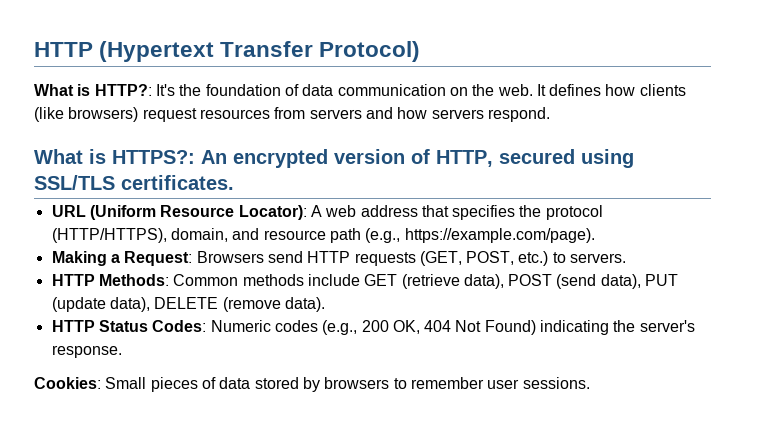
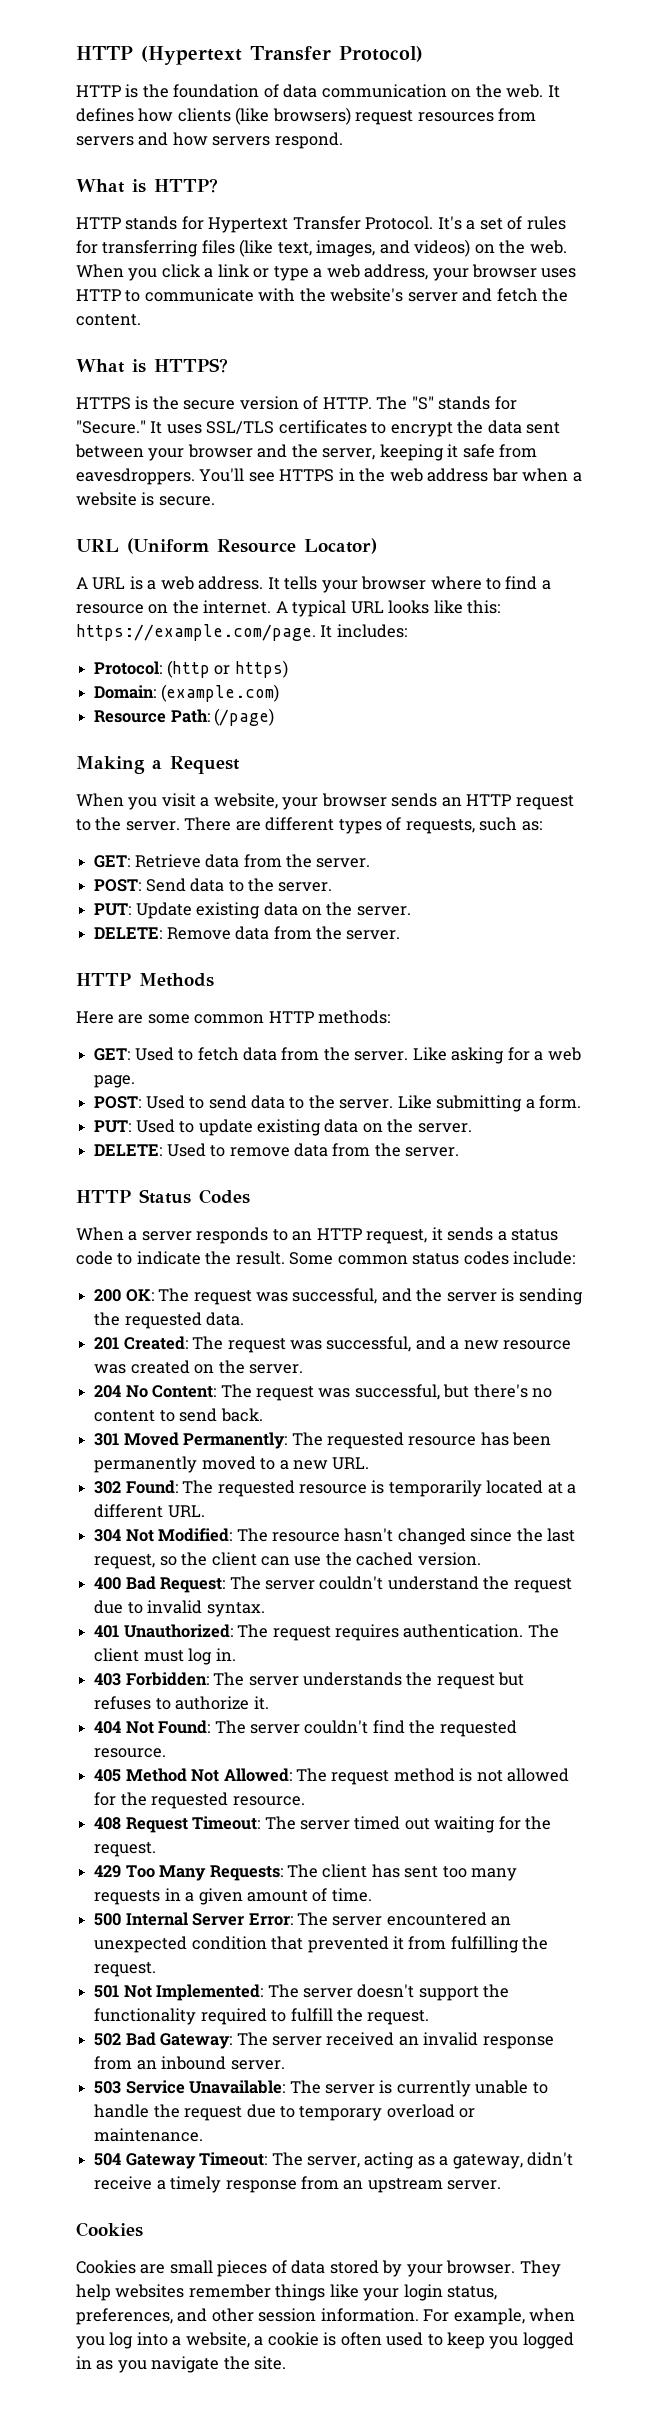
- What is HTTP?: It's the foundation of data communication on the web.
+ HTTP is the foundation of data communication on the web.
- What is HTTPS?: An encrypted version of HTTP, secured using SSL/TLS certificates.
- URL (Uniform Resource Locator): A web address that specifies the protocol (HTTP/HTTPS), domain, and resource path (e.g., https://example.com/page).
- Making a Request: Browsers send HTTP requests (GET, POST, etc.) to servers.
- HTTP Methods: Common methods include GET (retrieve data), POST (send data), PUT (update data), DELETE (remove data).
- HTTP Status Codes: Numeric codes (e.g., 200 OK, 404 Not Found) indicating the server's response.
- Cookies: Small pieces of data stored by browsers to remember user sessions.
+ What is HTTP?
+ HTTP stands for Hypertext Transfer Protocol. It's a set of rules for transferring files (like text, images, and videos) on the web. When you click a link or type a web address, your browser uses HTTP to communicate with the website's server and fetch the content.
+ What is HTTPS?
+ HTTPS is the secure version of HTTP. The "S" stands for "Secure." It uses SSL/TLS certificates to encrypt the data sent between your browser and the server, keeping it safe from eavesdroppers. You'll see HTTPS in the web address bar when a website is secure.
+ URL (Uniform Resource Locator)
+ A URL is a web address. It tells your browser where to find a resource on the internet. A typical URL looks like this: https://example.com/page. It includes:
+ Protocol: (http or https)
+ Domain: (example.com)
+ Resource Path: (/page)
+ Making a Request
+ When you visit a website, your browser sends an HTTP request to the server. There are different types of requests, such as:
+ GET: Retrieve data from the server.
+ POST: Send data to the server.
+ PUT: Update existing data on the server.
+ DELETE: Remove data from the server.
+ HTTP Methods
+ Here are some common HTTP methods:
+ GET: Used to fetch data from the server. Like asking for a web page.
+ POST: Used to send data to the server. Like submitting a form.
+ PUT: Used to update existing data on the server.
+ DELETE: Used to remove data from the server.
+ HTTP Status Codes
+ When a server responds to an HTTP request, it sends a status code to indicate the result. Some common status codes include:
+ 200 OK: The request was successful, and the server is sending the requested data.
+ 201 Created: The request was successful, and a new resource was created on the server.
+ 204 No Content: The request was successful, but there's no content to send back.
+ 301 Moved Permanently: The requested resource has been permanently moved to a new URL.
+ 302 Found: The requested resource is temporarily located at a different URL.
+ 304 Not Modified: The resource hasn't changed since the last request, so the client can use the cached version.
+ 400 Bad Request: The server couldn't understand the request due to invalid syntax.
+ 401 Unauthorized: The request requires authentication. The client must log in.
+ 403 Forbidden: The server understands the request but refuses to authorize it.
+ 404 Not Found: The server couldn't find the requested resource.
+ 405 Method Not Allowed: The request method is not allowed for the requested resource.
+ 408 Request Timeout: The server timed out waiting for the request.
+ 429 Too Many Requests: The client has sent too many requests in a given amount of time.
+ 500 Internal Server Error: The server encountered an unexpected condition that prevented it from fulfilling the request.
+ 501 Not Implemented: The server doesn't support the functionality required to fulfill the request.
+ 502 Bad Gateway: The server received an invalid response from an inbound server.
+ 503 Service Unavailable: The server is currently unable to handle the request due to temporary overload or maintenance.
+ 504 Gateway Timeout: The server, acting as a gateway, didn't receive a timely response from an upstream server.
+ Cookies
+ Cookies are small pieces of data stored by your browser. They help websites remember things like your login status, preferences, and other session information. For example, when you log into a website, a cookie is often used to keep you logged in as you navigate the site.

